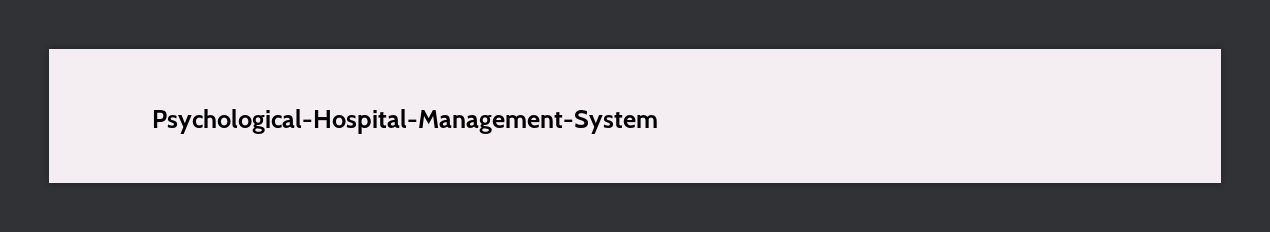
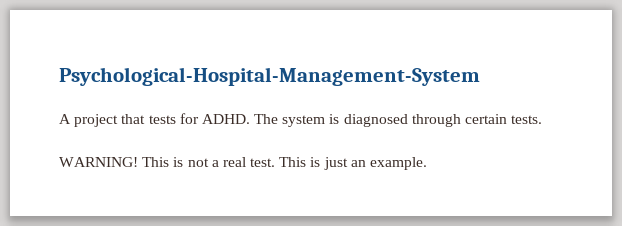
+ A project that tests for ADHD. The system is diagnosed through certain tests.
+ WARNING! This is not a real test. This is just an example.

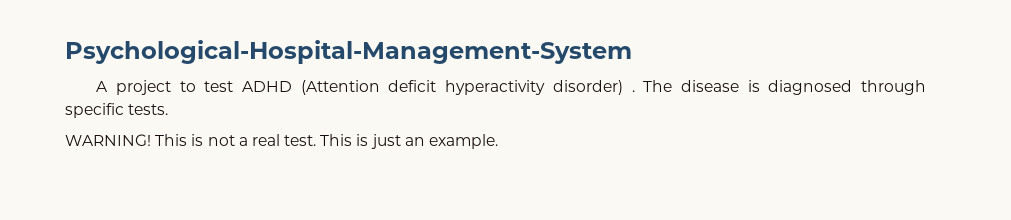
- A project that tests for ADHD. The system is diagnosed through certain tests.
+ A project to test ADHD (Attention deficit hyperactivity disorder) . The disease is diagnosed through specific tests.

